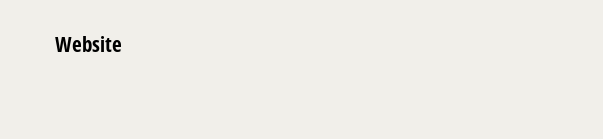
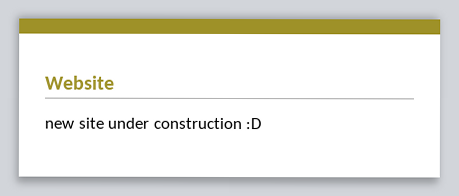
+ new site under construction :D

